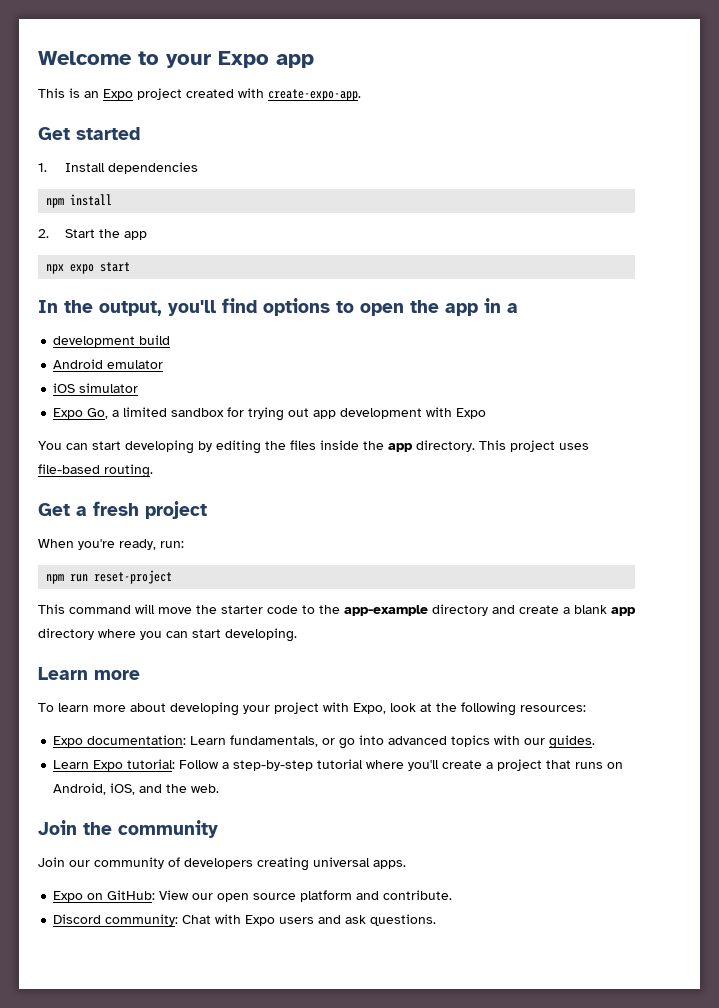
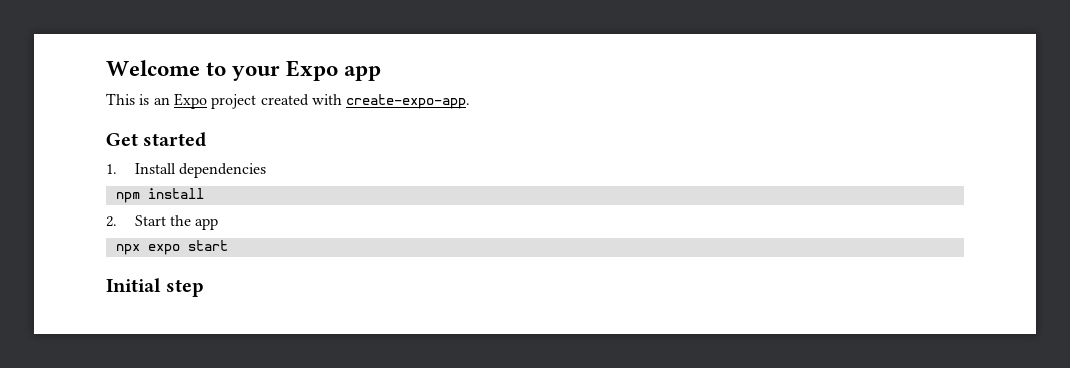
- In the output, you'll find options to open the app in a
- development build
- Android emulator
- iOS simulator
- Expo Go, a limited sandbox for trying out app development with Expo
- You can start developing by editing the files inside the app directory. This project uses file-based routing.
- Get a fresh project
- When you're ready, run:
- npm run reset-project
- This command will move the starter code to the app-example directory and create a blank app directory where you can start developing.
- Learn more
- To learn more about developing your project with Expo, look at the following resources:
- Expo documentation: Learn fundamentals, or go into advanced topics with our guides.
- Learn Expo tutorial: Follow a step-by-step tutorial where you'll create a project that runs on Android, iOS, and the web.
- Join the community
- Join our community of developers creating universal apps.
- Expo on GitHub: View our open source platform and contribute.
- Discord community: Chat with Expo users and ask questions.
+ Initial step

